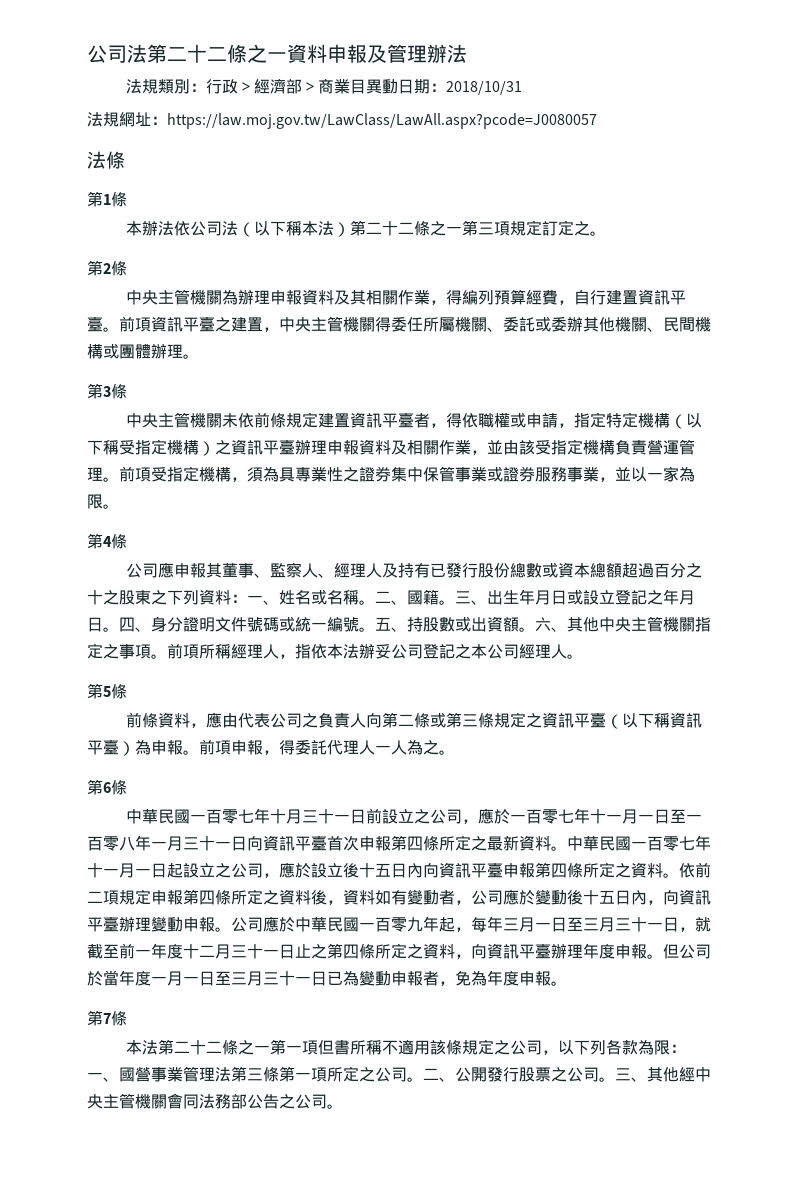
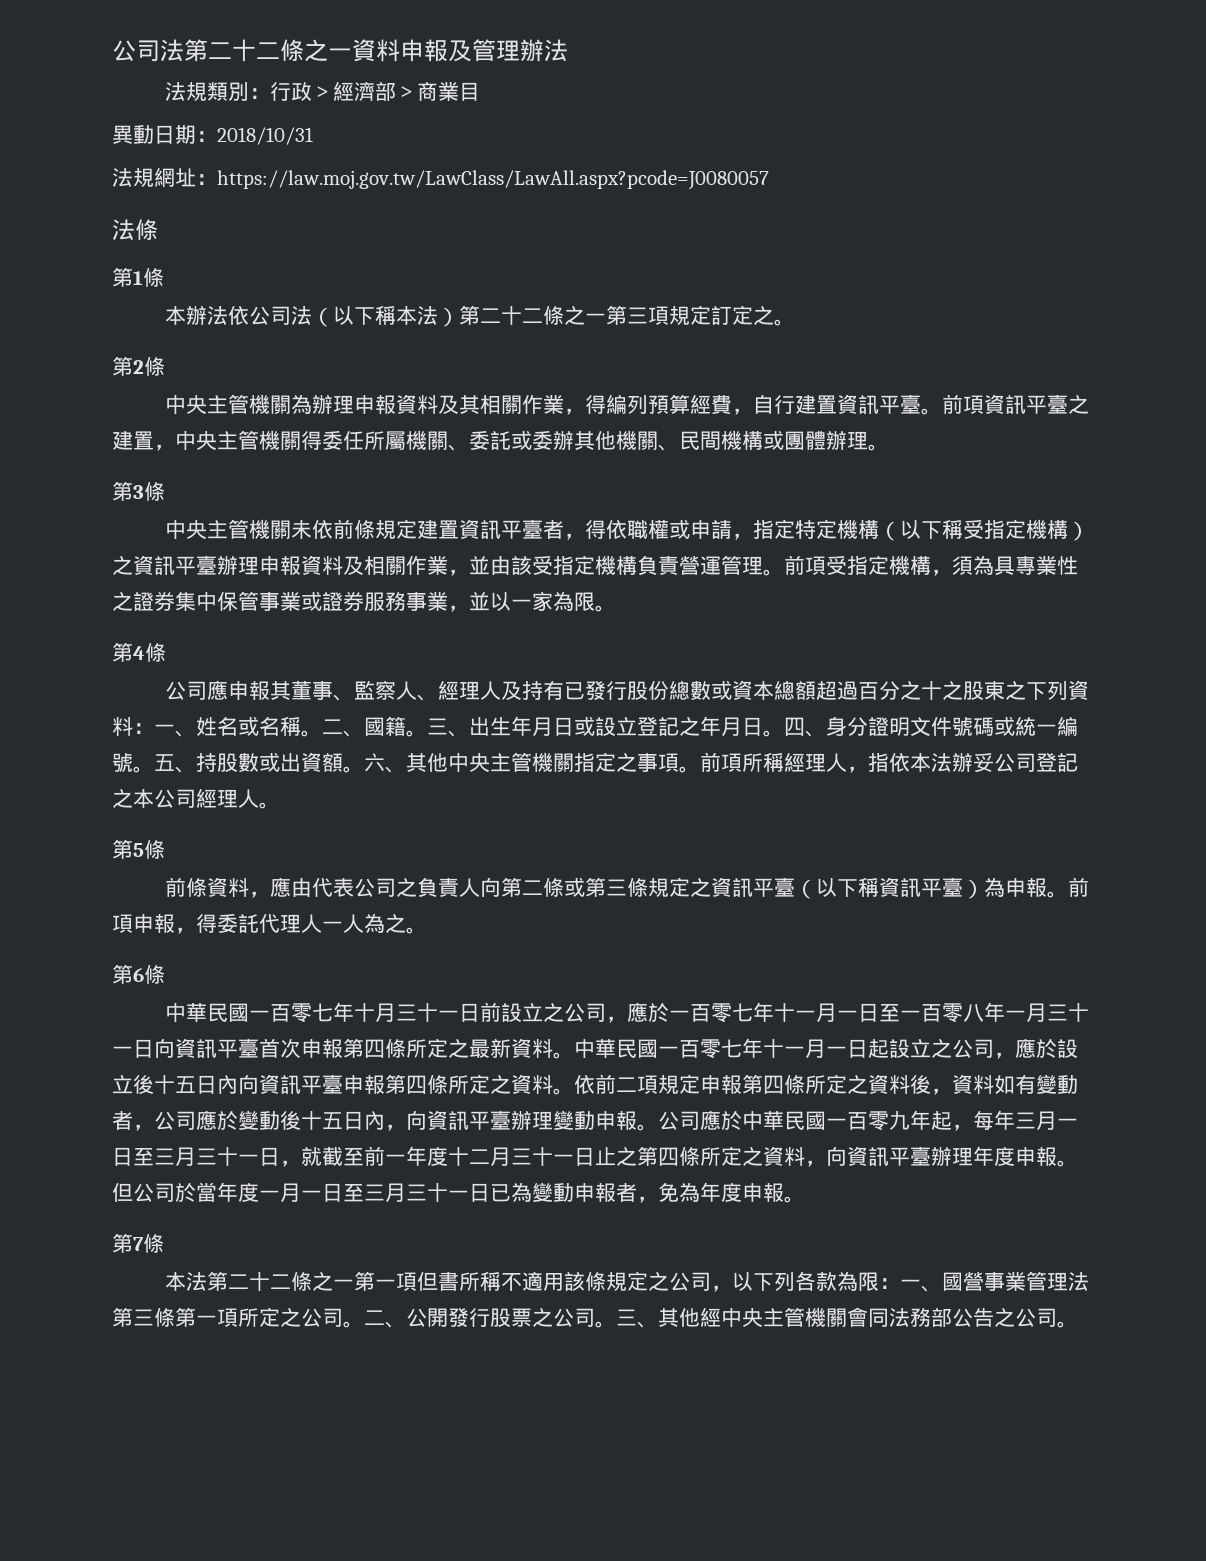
- 法規類別：行政＞經濟部＞商業目異動日期：2018/10/31
+ 法規類別：行政＞經濟部＞商業目
+ 異動日期：2018/10/31

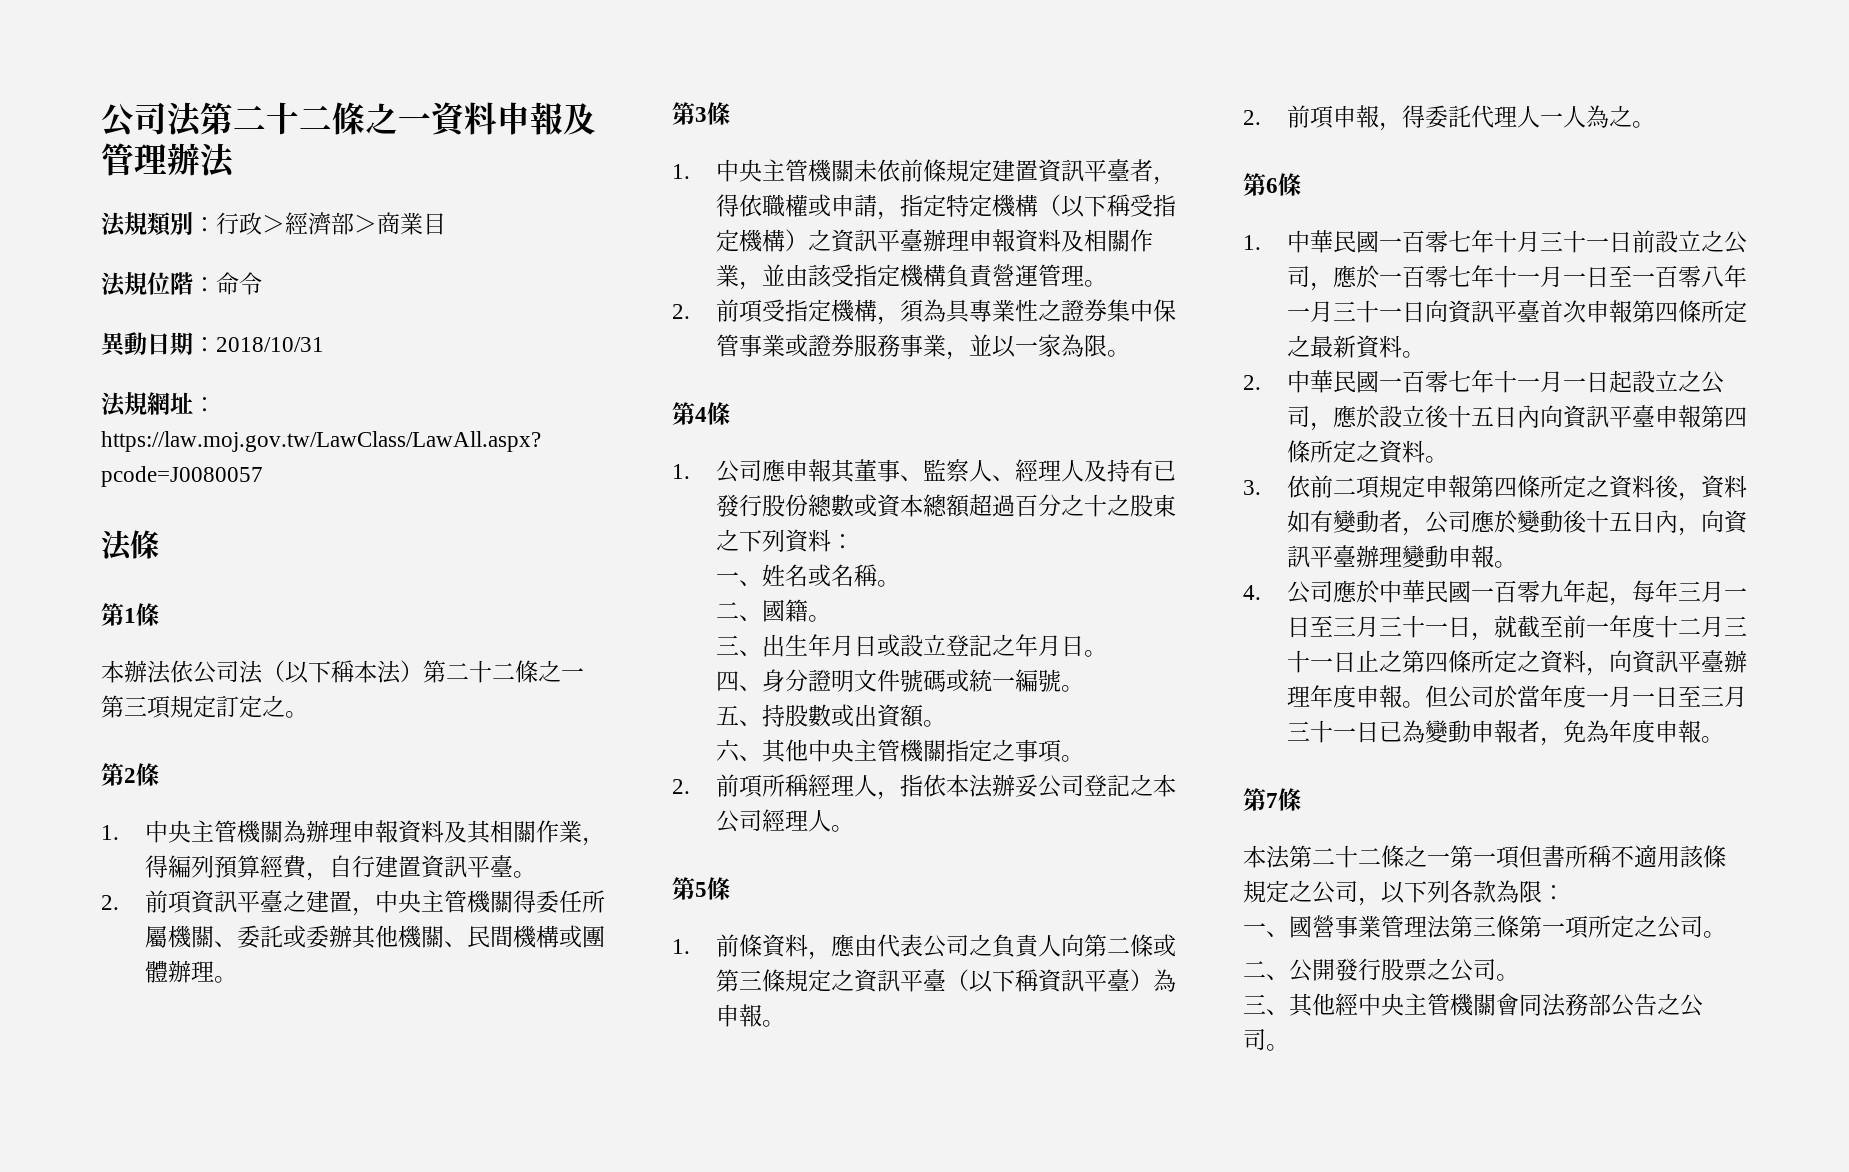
+ 法規位階：命令
- 中央主管機關為辦理申報資料及其相關作業，得編列預算經費，自行建置資訊平臺。前項資訊平臺之建置，中央主管機關得委任所屬機關、委託或委辦其他機關、民間機構或團體辦理。
+ 1.中央主管機關為辦理申報資料及其相關作業，得編列預算經費，自行建置資訊平臺。
+ 2.前項資訊平臺之建置，中央主管機關得委任所屬機關、委託或委辦其他機關、民間機構或團體辦理。
- 中央主管機關未依前條規定建置資訊平臺者，得依職權或申請，指定特定機構（以下稱受指定機構）之資訊平臺辦理申報資料及相關作業，並由該受指定機構負責營運管理。前項受指定機構，須為具專業性之證券集中保管事業或證券服務事業，並以一家為限。
+ 1.中央主管機關未依前條規定建置資訊平臺者，得依職權或申請，指定特定機構（以下稱受指定機構）之資訊平臺辦理申報資料及相關作業，並由該受指定機構負責營運管理。
+ 2.前項受指定機構，須為具專業性之證券集中保管事業或證券服務事業，並以一家為限。
- 公司應申報其董事、監察人、經理人及持有已發行股份總數或資本總額超過百分之十之股東之下列資料：一、姓名或名稱。二、國籍。三、出生年月日或設立登記之年月日。四、身分證明文件號碼或統一編號。五、持股數或出資額。六、其他中央主管機關指定之事項。前項所稱經理人，指依本法辦妥公司登記之本公司經理人。
+ 1.公司應申報其董事、監察人、經理人及持有已發行股份總數或資本總額超過百分之十之股東之下列資料：
+ 一、姓名或名稱。
+ 二、國籍。
+ 三、出生年月日或設立登記之年月日。
+ 四、身分證明文件號碼或統一編號。
+ 五、持股數或出資額。
+ 六、其他中央主管機關指定之事項。
+ 2.前項所稱經理人，指依本法辦妥公司登記之本公司經理人。
- 前條資料，應由代表公司之負責人向第二條或第三條規定之資訊平臺（以下稱資訊平臺）為申報。前項申報，得委託代理人一人為之。
+ 1.前條資料，應由代表公司之負責人向第二條或第三條規定之資訊平臺（以下稱資訊平臺）為申報。
+ 2.前項申報，得委託代理人一人為之。
- 中華民國一百零七年十月三十一日前設立之公司，應於一百零七年十一月一日至一百零八年一月三十一日向資訊平臺首次申報第四條所定之最新資料。中華民國一百零七年十一月一日起設立之公司，應於設立後十五日內向資訊平臺申報第四條所定之資料。依前二項規定申報第四條所定之資料後，資料如有變動者，公司應於變動後十五日內，向資訊平臺辦理變動申報。公司應於中華民國一百零九年起，每年三月一日至三月三十一日，就截至前一年度十二月三十一日止之第四條所定之資料，向資訊平臺辦理年度申報。
+ 1.中華民國一百零七年十月三十一日前設立之公司，應於一百零七年十一月一日至一百零八年一月三十一日向資訊平臺首次申報第四條所定之最新資料。
+ 2.中華民國一百零七年十一月一日起設立之公司，應於設立後十五日內向資訊平臺申報第四條所定之資料。
+ 3.依前二項規定申報第四條所定之資料後，資料如有變動者，公司應於變動後十五日內，向資訊平臺辦理變動申報。
+ 4.公司應於中華民國一百零九年起，每年三月一日至三月三十一日，就截至前一年度十二月三十一日止之第四條所定之資料，向資訊平臺辦理年度申報。
- 本法第二十二條之一第一項但書所稱不適用該條規定之公司，以下列各款為限：一、國營事業管理法第三條第一項所定之公司。二、公開發行股票之公司。三、其他經中央主管機關會同法務部公告之公司。
+ 本法第二十二條之一第一項但書所稱不適用該條規定之公司，以下列各款為限：
+ 一、國營事業管理法第三條第一項所定之公司。
+ 二、公開發行股票之公司。
+ 三、其他經中央主管機關會同法務部公告之公司。

